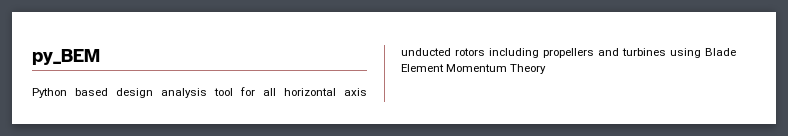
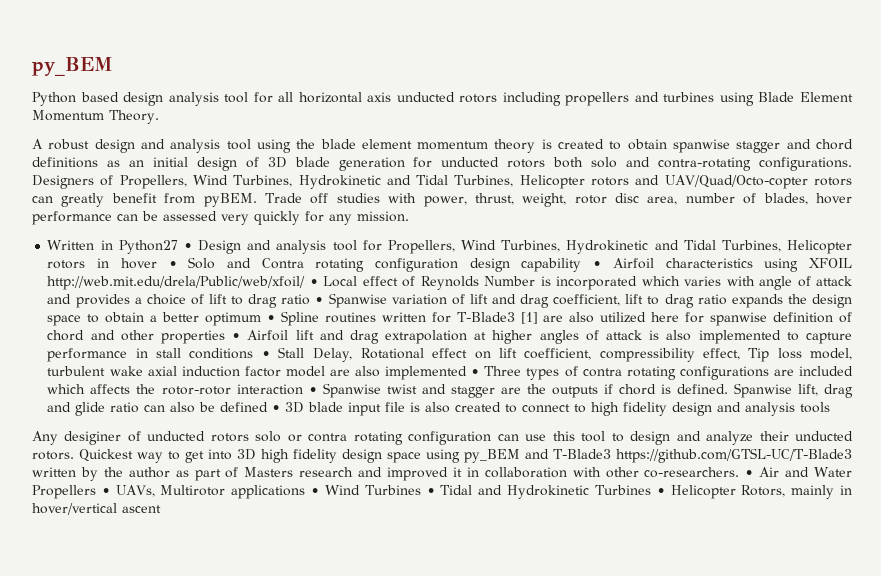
- Python based design analysis tool for all horizontal axis unducted rotors including propellers and turbines using Blade Element Momentum Theory
+ Python based design analysis tool for all horizontal axis unducted rotors including propellers and turbines using Blade Element Momentum Theory.
+ A robust design and analysis tool using the blade element momentum theory is created to obtain spanwise stagger and chord definitions as an initial design of 3D blade generation for unducted rotors both solo and contra-rotating configurations. Designers of Propellers, Wind Turbines, Hydrokinetic and Tidal Turbines, Helicopter rotors and UAV/Quad/Octo-copter rotors can greatly benefit from pyBEM. Trade off studies with power, thrust, weight, rotor disc area, number of blades, hover performance can be assessed very quickly for any mission.
+ Written in Python27 • Design and analysis tool for Propellers, Wind Turbines, Hydrokinetic and Tidal Turbines, Helicopter rotors in hover • Solo and Contra rotating configuration design capability • Airfoil characteristics using XFOIL http://web.mit.edu/drela/Public/web/xfoil/ • Local effect of Reynolds Number is incorporated which varies with angle of attack and provides a choice of lift to drag ratio • Spanwise variation of lift and drag coefficient, lift to drag ratio expands the design space to obtain a better optimum • Spline routines written for T-Blade3 [1] are also utilized here for spanwise definition of chord and other properties • Airfoil lift and drag extrapolation at higher angles of attack is also implemented to capture performance in stall conditions • Stall Delay, Rotational effect on lift coefficient, compressibility effect, Tip loss model, turbulent wake axial induction factor model are also implemented • Three types of contra rotating configurations are included which affects the rotor-rotor interaction • Spanwise twist and stagger are the outputs if chord is defined. Spanwise lift, drag and glide ratio can also be defined • 3D blade input file is also created to connect to high fidelity design and analysis tools
+ Any desiginer of unducted rotors solo or contra rotating configuration can use this tool to design and analyze their unducted rotors. Quickest way to get into 3D high fidelity design space using py_BEM and T-Blade3 https://github.com/GTSL-UC/T-Blade3 written by the author as part of Masters research and improved it in collaboration with other co-researchers. • Air and Water Propellers • UAVs, Multirotor applications • Wind Turbines • Tidal and Hydrokinetic Turbines • Helicopter Rotors, mainly in hover/vertical ascent

